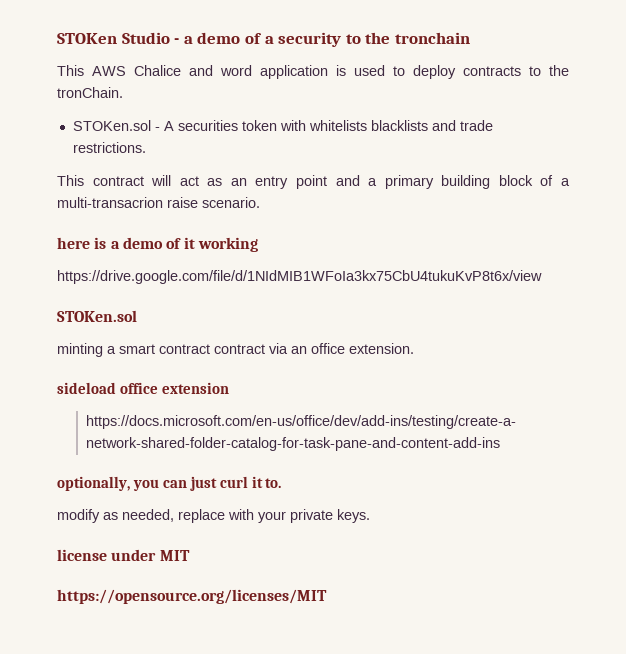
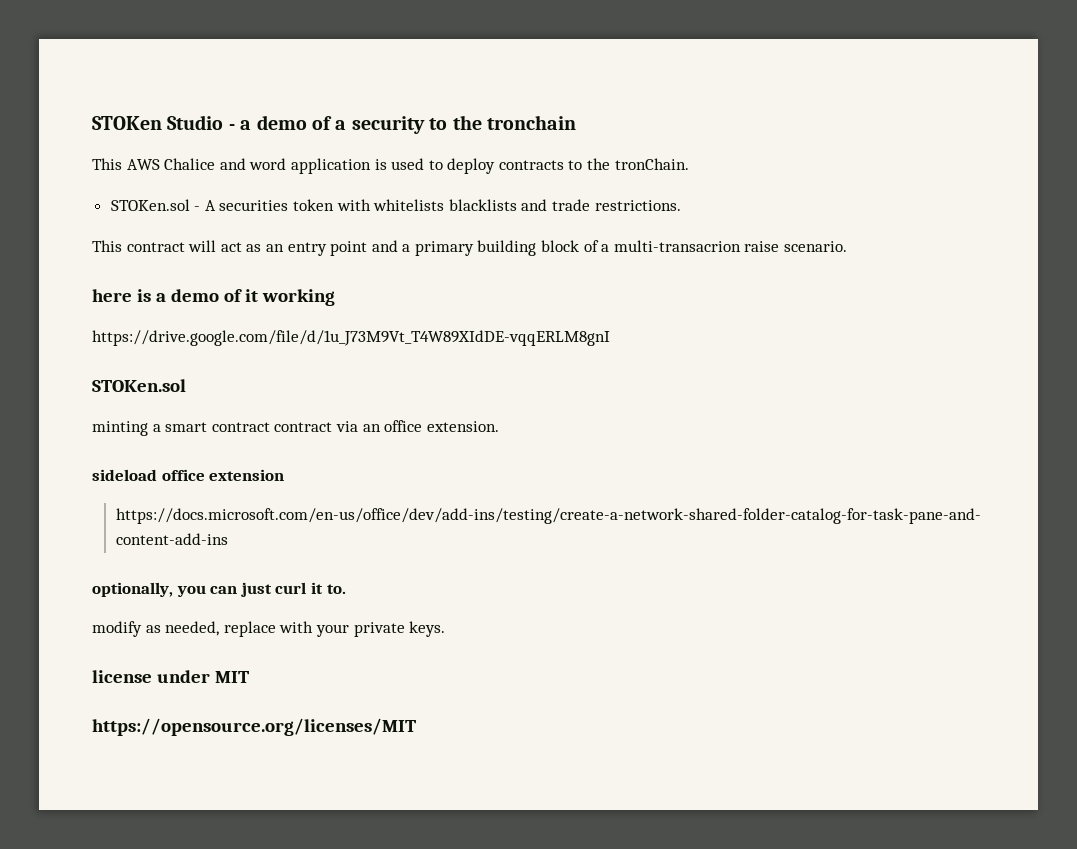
- https://drive.google.com/file/d/1NIdMIB1WFoIa3kx75CbU4tukuKvP8t6x/view
+ https://drive.google.com/file/d/1u_J73M9Vt_T4W89XIdDE-vqqERLM8gnI

